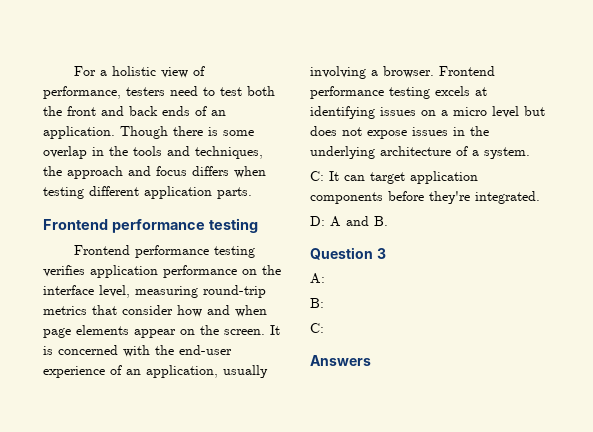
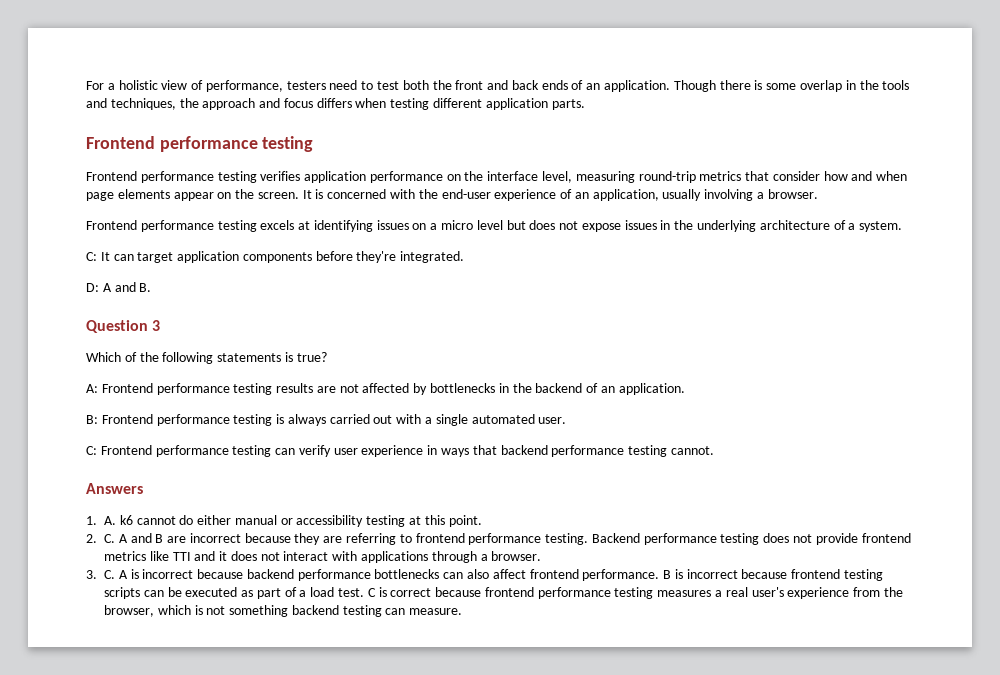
- It is concerned with the end-user experience of an application, usually involving a browser. Frontend performance testing excels at identifying issues on a micro level but does not expose issues in the underlying architecture of a system.
+ It is concerned with the end-user experience of an application, usually involving a browser.
+ Frontend performance testing excels at identifying issues on a micro level but does not expose issues in the underlying architecture of a system.
- A:
- B:
- C:
+ Which of the following statements is true?
+ A: Frontend performance testing results are not affected by bottlenecks in the backend of an application.
+ B: Frontend performance testing is always carried out with a single automated user.
+ C: Frontend performance testing can verify user experience in ways that backend performance testing cannot.
  Answers
+ 1. A. k6 cannot do either manual or accessibility testing at this point.
+ 2. C. A and B are incorrect because they are referring to frontend performance testing. Backend performance testing does not provide frontend metrics like TTI and it does not interact with applications through a browser.
+ 3. C. A is incorrect because backend performance bottlenecks can also affect frontend performance. B is incorrect because frontend testing scripts can be executed as part of a load test. C is correct because frontend performance testing measures a real user's experience from the browser, which is not something backend testing can measure.

